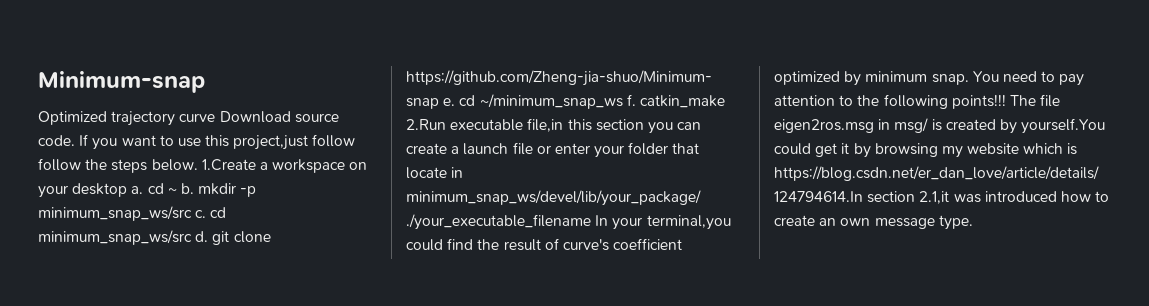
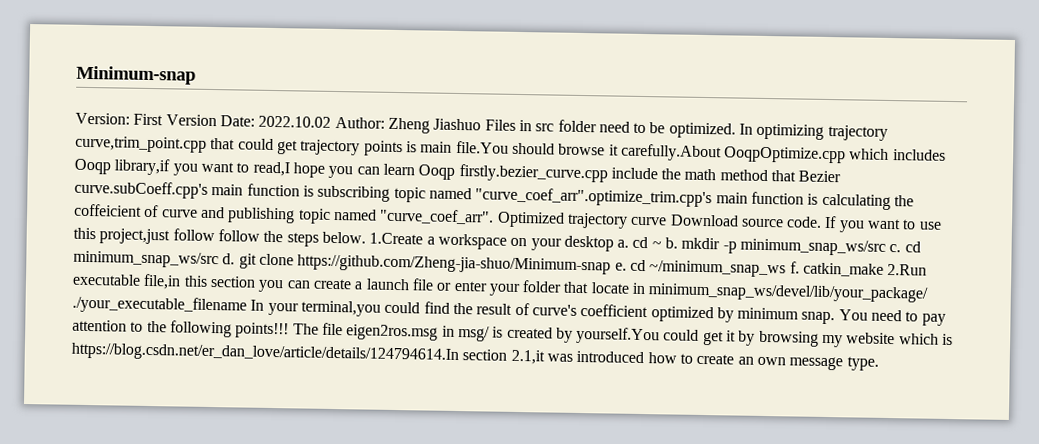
+ Version: First Version Date: 2022.10.02 Author: Zheng Jiashuo Files in src folder need to be optimized. In optimizing trajectory curve,trim_point.cpp that could get trajectory points is main file.You should browse it carefully.About OoqpOptimize.cpp which includes Ooqp library,if you want to read,I hope you can learn Ooqp firstly.bezier_curve.cpp include the math method that Bezier curve.subCoeff.cpp's main function is subscribing topic named "curve_coef_arr".optimize_trim.cpp's main function is calculating the coffeicient of curve and publishing topic named "curve_coef_arr".

